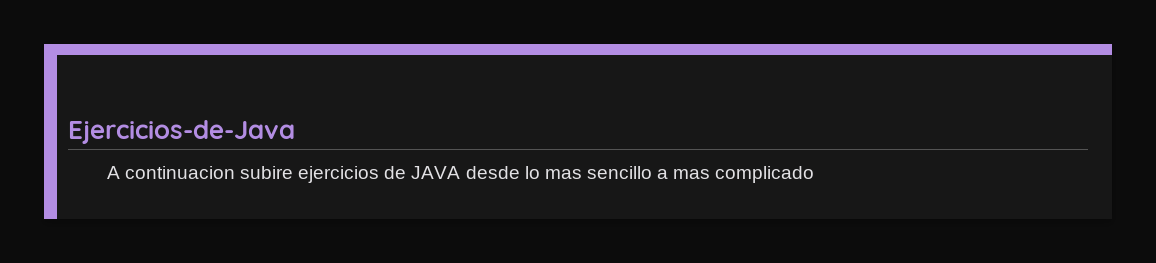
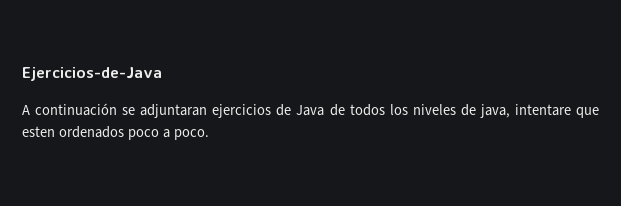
- A continuacion subire ejercicios de JAVA desde lo mas sencillo a mas complicado
+ A continuación se adjuntaran ejercicios de Java de todos los niveles de java, intentare que esten ordenados poco a poco.

